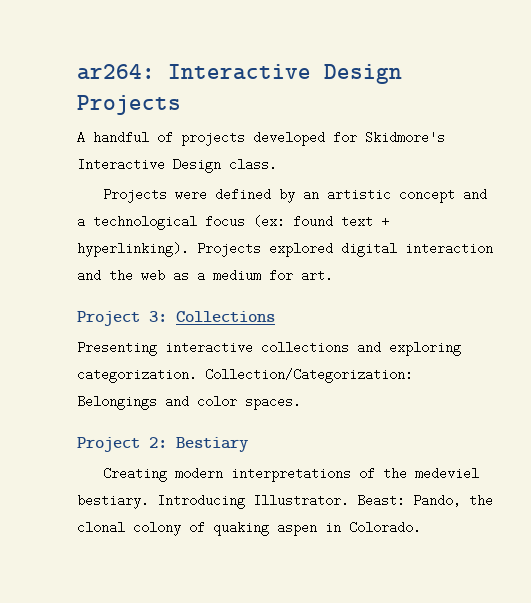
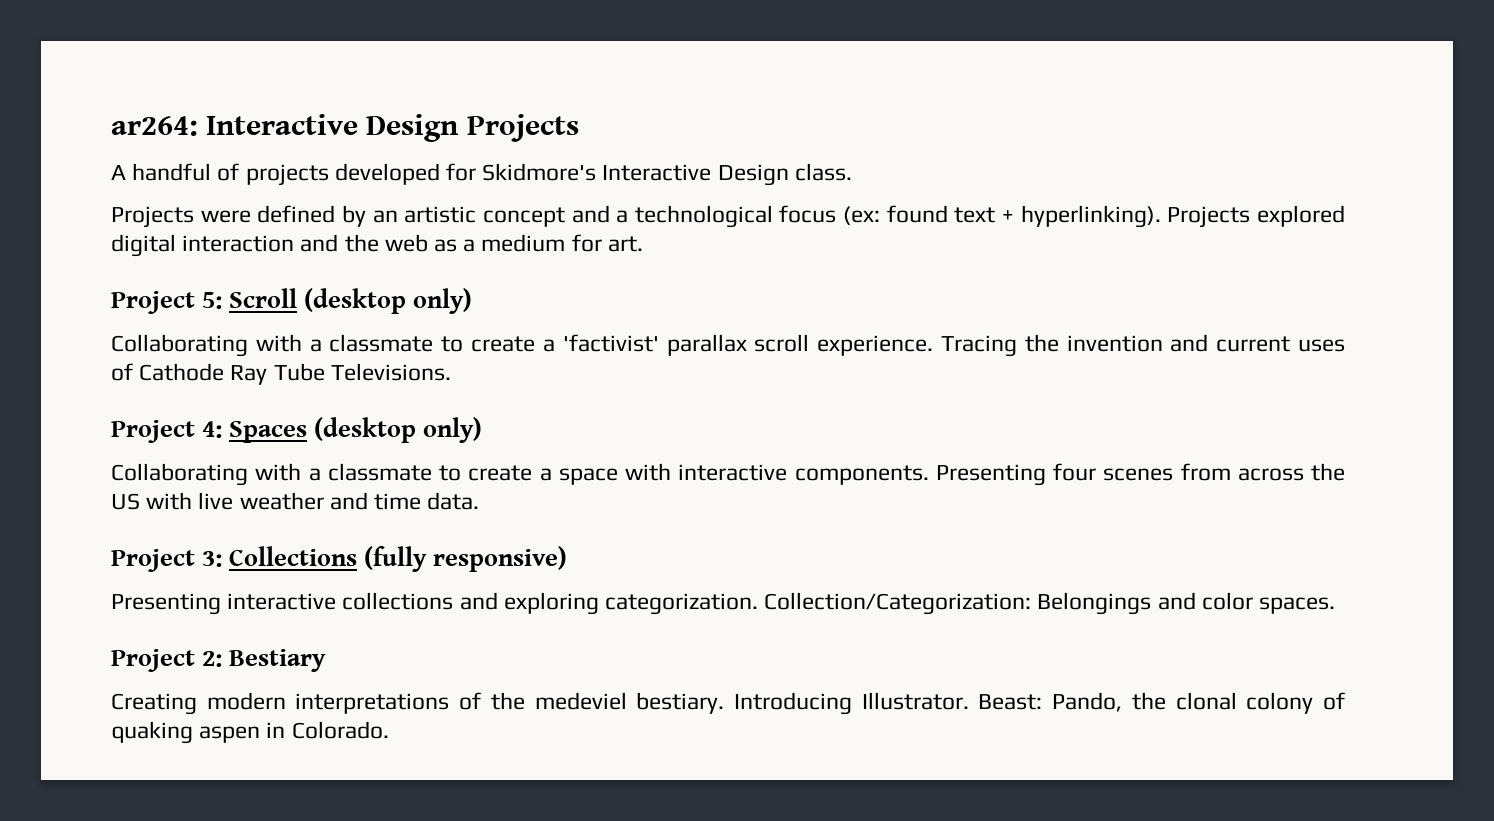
+ Project 5: Scroll (desktop only)
+ Collaborating with a classmate to create a 'factivist' parallax scroll experience. Tracing the invention and current uses of Cathode Ray Tube Televisions.
+ Project 4: Spaces (desktop only)
+ Collaborating with a classmate to create a space with interactive components. Presenting four scenes from across the US with live weather and time data.
- Project 3: Collections
+ Project 3: Collections (fully responsive)

